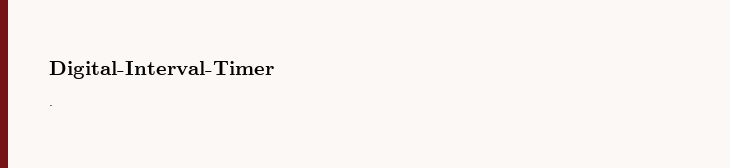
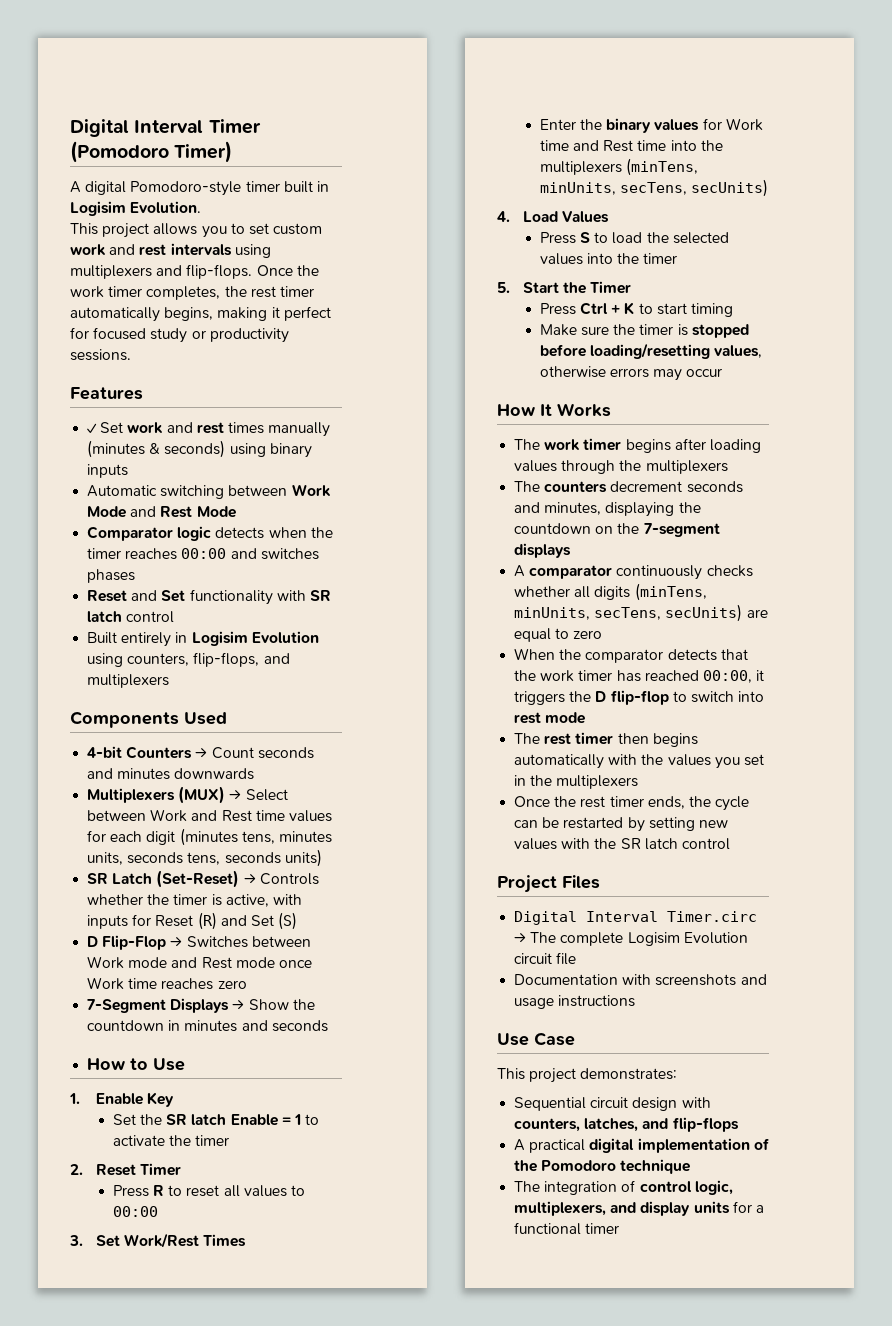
- Digital-Interval-Timer
- .
+ Digital Interval Timer (Pomodoro Timer)
+ A digital Pomodoro-style timer built in Logisim Evolution.
+ This project allows you to set custom work and rest intervals using multiplexers and flip-flops. Once the work timer completes, the rest timer automatically begins, making it perfect for focused study or productivity sessions.
+ Features
+ ✓ Set work and rest times manually (minutes & seconds) using binary inputs
+ Automatic switching between Work Mode and Rest Mode
+ Comparator logic detects when the timer reaches 00:00 and switches phases
+ Reset and Set functionality with SR latch control
+ Built entirely in Logisim Evolution using counters, flip-flops, and multiplexers
+ Components Used
+ 4-bit Counters → Count seconds and minutes downwards
+ Multiplexers (MUX) → Select between Work and Rest time values for each digit (minutes tens, minutes units, seconds tens, seconds units)
+ SR Latch (Set-Reset) → Controls whether the timer is active, with inputs for Reset (R) and Set (S)
+ D Flip-Flop → Switches between Work mode and Rest mode once Work time reaches zero
+ 7-Segment Displays → Show the countdown in minutes and seconds
+ How to Use
+ 1. Enable Key
+ Set the SR latch Enable = 1 to activate the timer
+ 2. Reset Timer
+ Press R to reset all values to 00:00
+ 3. Set Work/Rest Times
+ Enter the binary values for Work time and Rest time into the multiplexers (minTens, minUnits, secTens, secUnits)
+ 4. Load Values
+ Press S to load the selected values into the timer
+ 5. Start the Timer
+ Press Ctrl + K to start timing
+ Make sure the timer is stopped before loading/resetting values, otherwise errors may occur
+ How It Works
+ The work timer begins after loading values through the multiplexers
+ The counters decrement seconds and minutes, displaying the countdown on the 7-segment displays
+ A comparator continuously checks whether all digits (minTens, minUnits, secTens, secUnits) are equal to zero
+ When the comparator detects that the work timer has reached 00:00, it triggers the D flip-flop to switch into rest mode
+ The rest timer then begins automatically with the values you set in the multiplexers
+ Once the rest timer ends, the cycle can be restarted by setting new values with the SR latch control
+ Project Files
+ Digital Interval Timer.circ → The complete Logisim Evolution circuit file
+ Documentation with screenshots and usage instructions
+ Use Case
+ This project demonstrates:
+ Sequential circuit design with counters, latches, and flip-flops
+ A practical digital implementation of the Pomodoro technique
+ The integration of control logic, multiplexers, and display units for a functional timer

